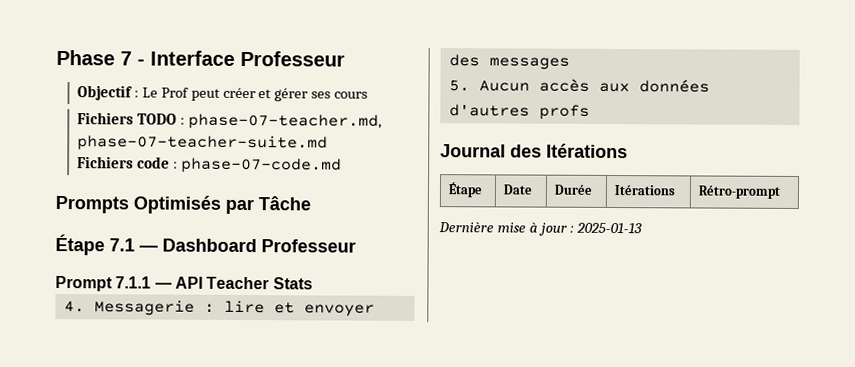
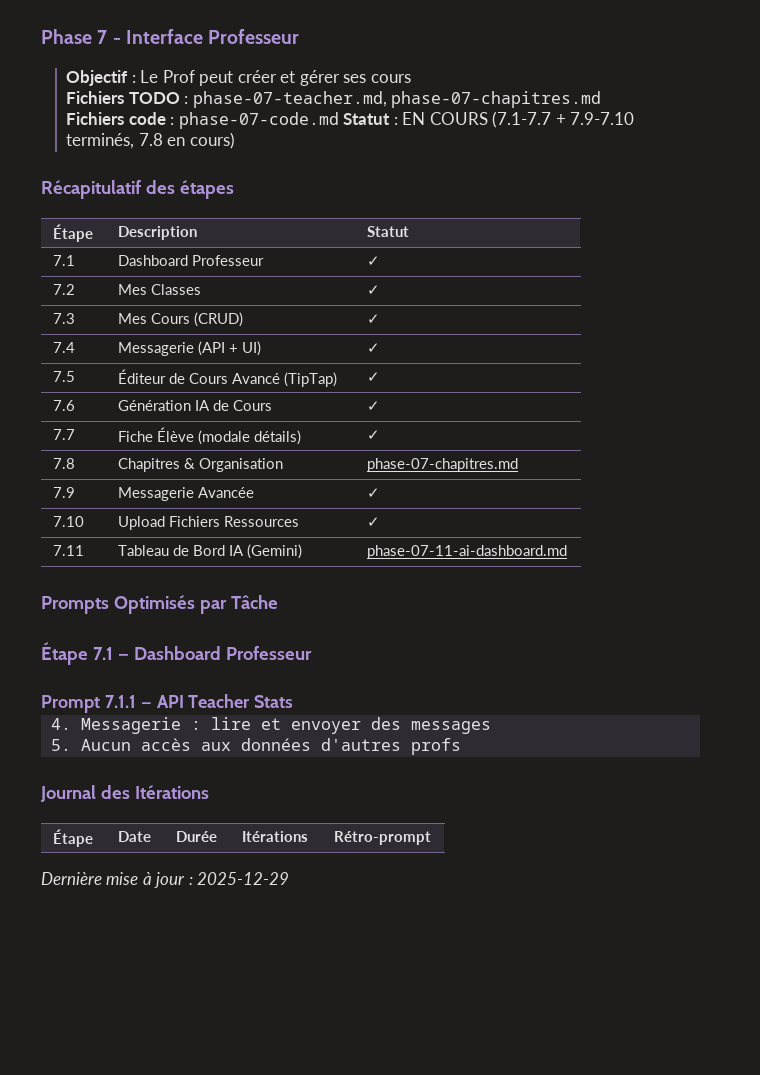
- Fichiers TODO : phase-07-teacher.md, phase-07-teacher-suite.md
+ Fichiers TODO : phase-07-teacher.md, phase-07-chapitres.md
- Fichiers code : phase-07-code.md
+ Fichiers code : phase-07-code.md Statut : EN COURS (7.1-7.7 + 7.9-7.10 terminés, 7.8 en cours)
+ Récapitulatif des étapes
+ Étape | Description | Statut
+ 7.1 | Dashboard Professeur | ✓
+ 7.2 | Mes Classes | ✓
+ 7.3 | Mes Cours (CRUD) | ✓
+ 7.4 | Messagerie (API + UI) | ✓
+ 7.5 | Éditeur de Cours Avancé (TipTap) | ✓
+ 7.6 | Génération IA de Cours | ✓
+ 7.7 | Fiche Élève (modale détails) | ✓
+ 7.8 | Chapitres & Organisation | phase-07-chapitres.md
+ 7.9 | Messagerie Avancée | ✓
+ 7.10 | Upload Fichiers Ressources | ✓
+ 7.11 | Tableau de Bord IA (Gemini) | phase-07-11-ai-dashboard.md
- Dernière mise à jour : 2025-01-13
+ Dernière mise à jour : 2025-12-29

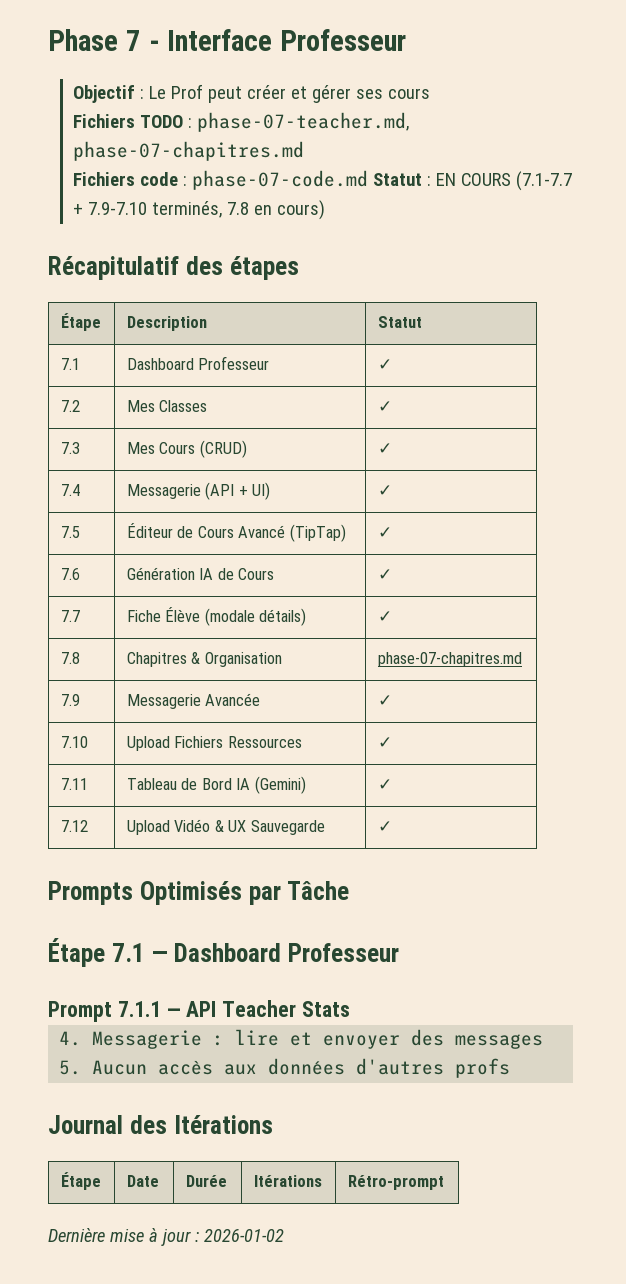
- 7.11 | Tableau de Bord IA (Gemini) | phase-07-11-ai-dashboard.md
+ 7.11 | Tableau de Bord IA (Gemini) | ✓
+ 7.12 | Upload Vidéo & UX Sauvegarde | ✓
- Dernière mise à jour : 2025-12-29
+ Dernière mise à jour : 2026-01-02

